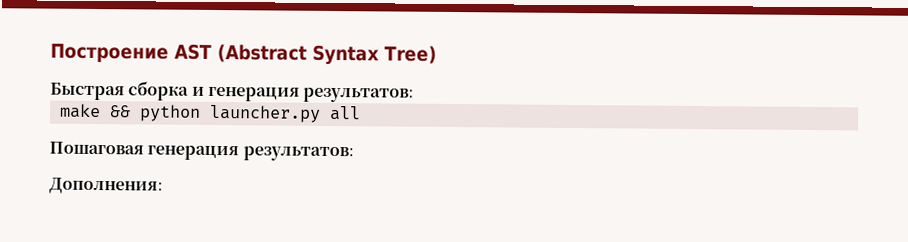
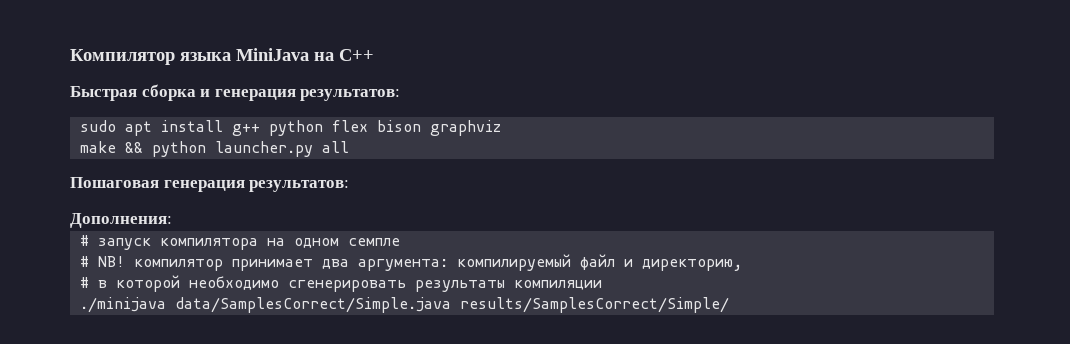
- Построение AST (Abstract Syntax Tree)
+ Компилятор языка MiniJava на C++
+ sudo apt install g++ python flex bison graphviz
+ # запуск компилятора на одном семпле
+ # NB! компилятор принимает два аргумента: компилируемый файл и директорию,
+ # в которой необходимо сгенерировать результаты компиляции
+ ./minijava data/SamplesCorrect/Simple.java results/SamplesCorrect/Simple/

